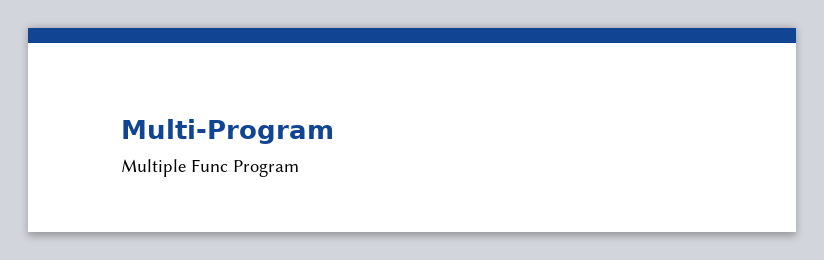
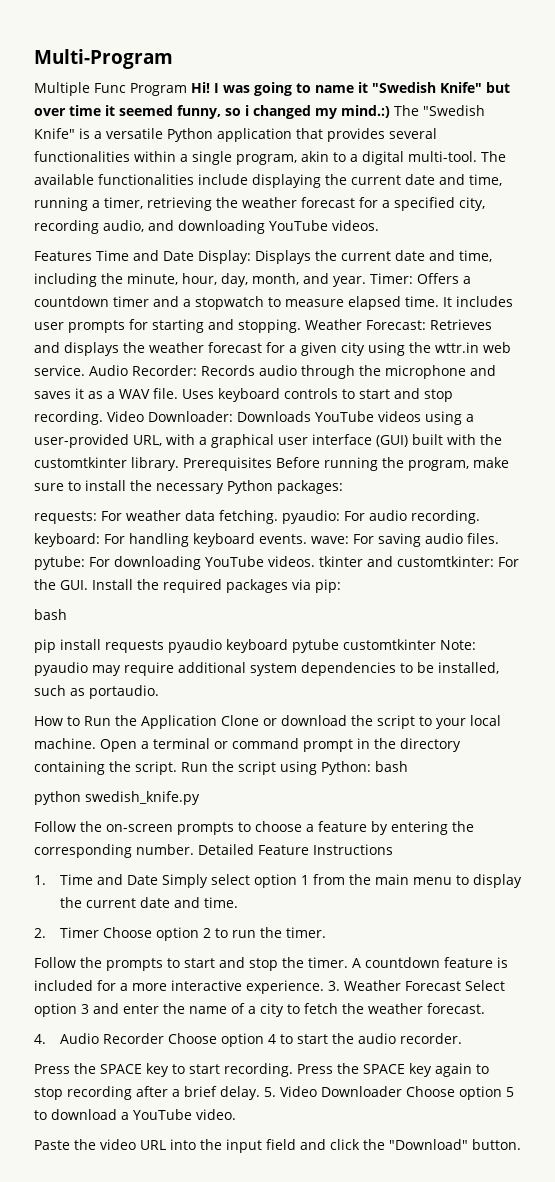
- Multiple Func Program
+ Multiple Func Program Hi! I was going to name it "Swedish Knife" but over time it seemed funny, so i changed my mind.:) The "Swedish Knife" is a versatile Python application that provides several functionalities within a single program, akin to a digital multi-tool. The available functionalities include displaying the current date and time, running a timer, retrieving the weather forecast for a specified city, recording audio, and downloading YouTube videos.
+ Features Time and Date Display: Displays the current date and time, including the minute, hour, day, month, and year. Timer: Offers a countdown timer and a stopwatch to measure elapsed time. It includes user prompts for starting and stopping. Weather Forecast: Retrieves and displays the weather forecast for a given city using the wttr.in web service. Audio Recorder: Records audio through the microphone and saves it as a WAV file. Uses keyboard controls to start and stop recording. Video Downloader: Downloads YouTube videos using a user-provided URL, with a graphical user interface (GUI) built with the customtkinter library. Prerequisites Before running the program, make sure to install the necessary Python packages:
+ requests: For weather data fetching. pyaudio: For audio recording. keyboard: For handling keyboard events. wave: For saving audio files. pytube: For downloading YouTube videos. tkinter and customtkinter: For the GUI. Install the required packages via pip:
+ bash
+ pip install requests pyaudio keyboard pytube customtkinter Note: pyaudio may require additional system dependencies to be installed, such as portaudio.
+ How to Run the Application Clone or download the script to your local machine. Open a terminal or command prompt in the directory containing the script. Run the script using Python: bash
+ python swedish_knife.py
+ Follow the on-screen prompts to choose a feature by entering the corresponding number. Detailed Feature Instructions
+ 1. Time and Date Simply select option 1 from the main menu to display the current date and time.
+ 2. Timer Choose option 2 to run the timer.
+ Follow the prompts to start and stop the timer. A countdown feature is included for a more interactive experience. 3. Weather Forecast Select option 3 and enter the name of a city to fetch the weather forecast.
+ 4. Audio Recorder Choose option 4 to start the audio recorder.
+ Press the SPACE key to start recording. Press the SPACE key again to stop recording after a brief delay. 5. Video Downloader Choose option 5 to download a YouTube video.
+ Paste the video URL into the input field and click the "Download" button.

